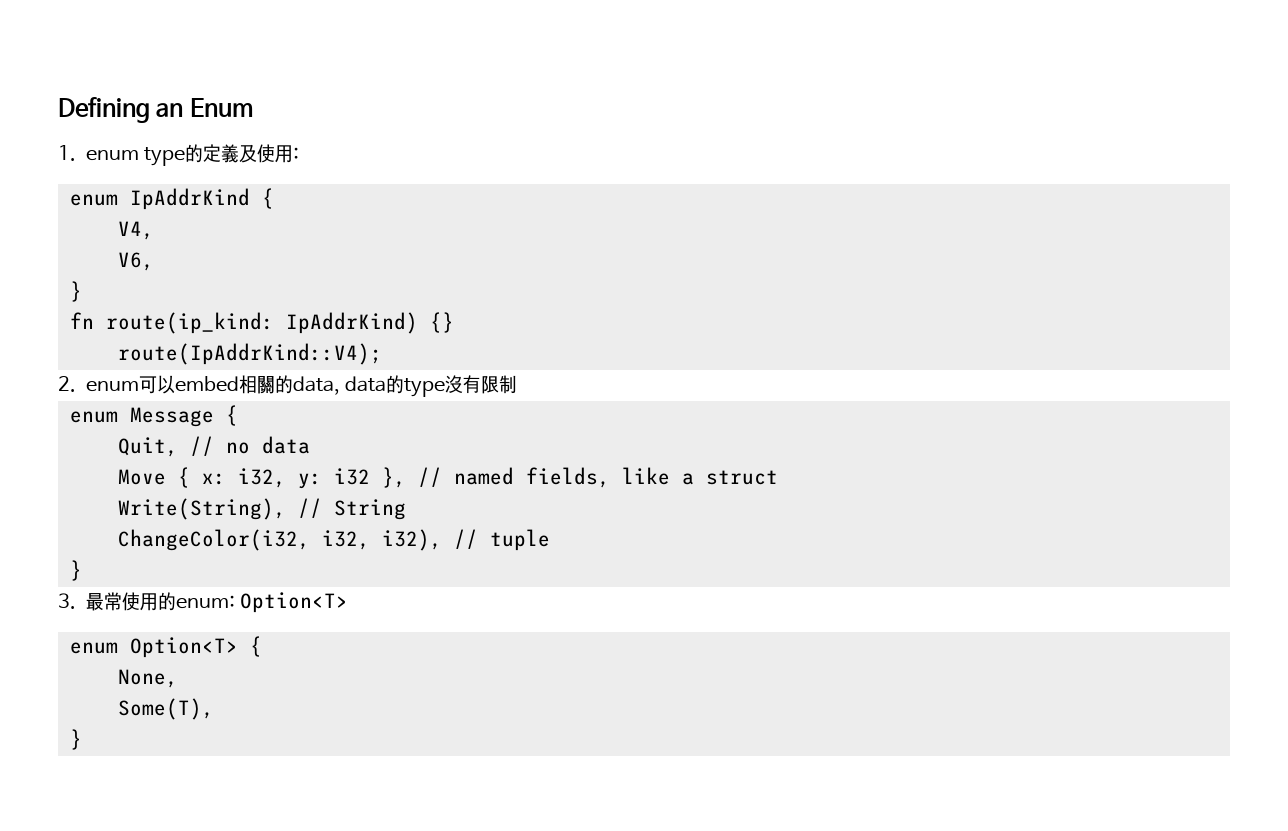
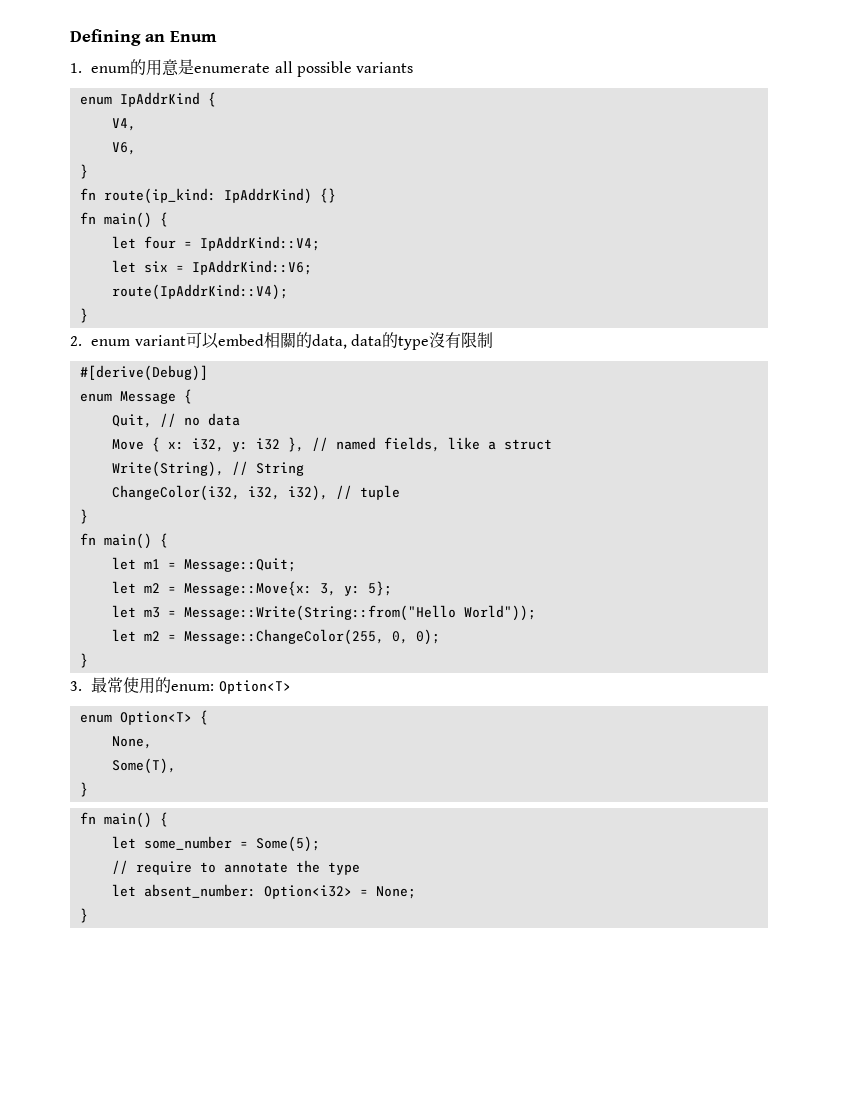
- 1. enum type的定義及使用:
+ 1. enum的用意是enumerate all possible variants
  fn route(ip_kind: IpAddrKind) {}
+ fn main() {
+ let four = IpAddrKind::V4;
+ let six = IpAddrKind::V6;
  route(IpAddrKind::V4);
+ }
- 2. enum可以embed相關的data, data的type沒有限制
+ 2. enum variant可以embed相關的data, data的type沒有限制
+ #[derive(Debug)]
  ChangeColor(i32, i32, i32), // tuple
+ }
+ fn main() {
+ let m1 = Message::Quit;
+ let m2 = Message::Move{x: 3, y: 5};
+ let m3 = Message::Write(String::from("Hello World"));
+ let m2 = Message::ChangeColor(255, 0, 0);
  Some(T),
+ }
+ fn main() {
+ let some_number = Some(5);
+ // require to annotate the type
+ let absent_number: Option<i32> = None;

